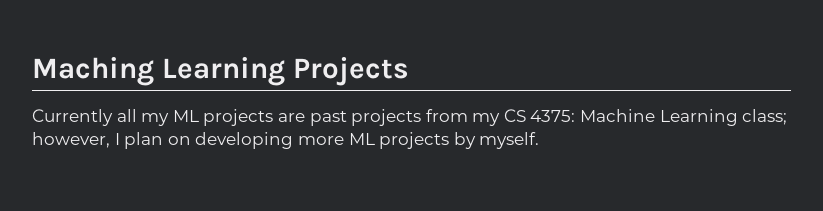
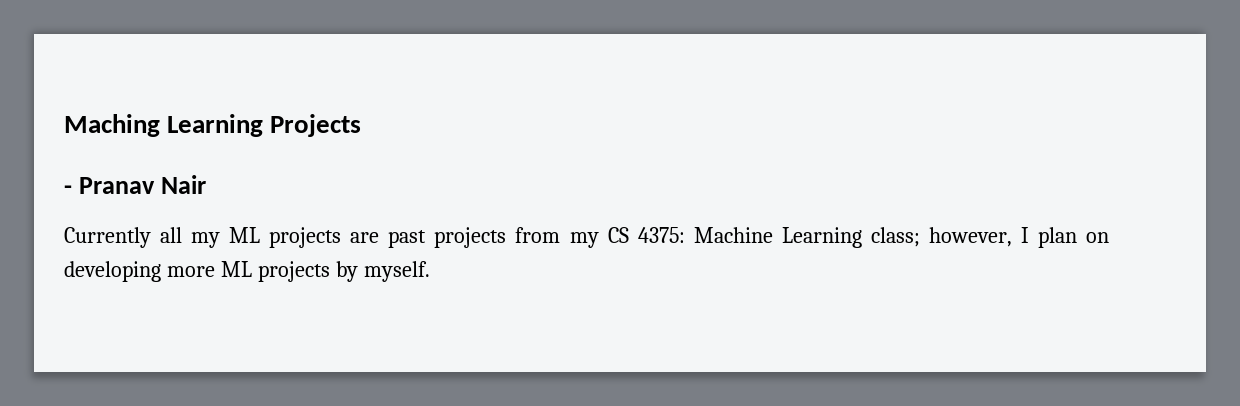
+ - Pranav Nair

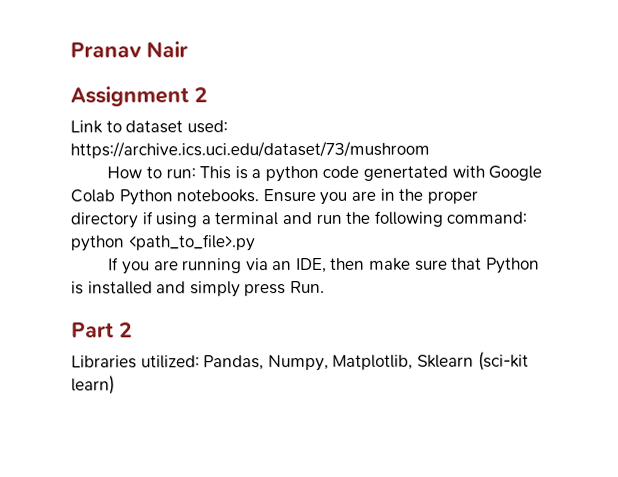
- Maching Learning Projects
- - Pranav Nair
- Currently all my ML projects are past projects from my CS 4375: Machine Learning class; however, I plan on developing more ML projects by myself.
+ Pranav Nair
+ Assignment 2
+ Link to dataset used: https://archive.ics.uci.edu/dataset/73/mushroom
+ How to run: This is a python code genertated with Google Colab Python notebooks. Ensure you are in the proper directory if using a terminal and run the following command: python <path_to_file>.py
+ If you are running via an IDE, then make sure that Python is installed and simply press Run.
+ Part 2
+ Libraries utilized: Pandas, Numpy, Matplotlib, Sklearn (sci-kit learn)

